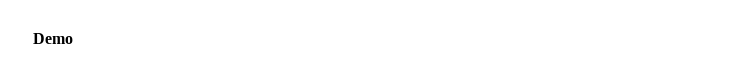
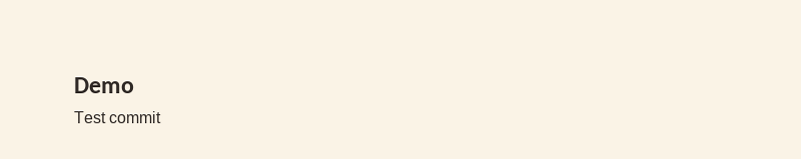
+ Test commit

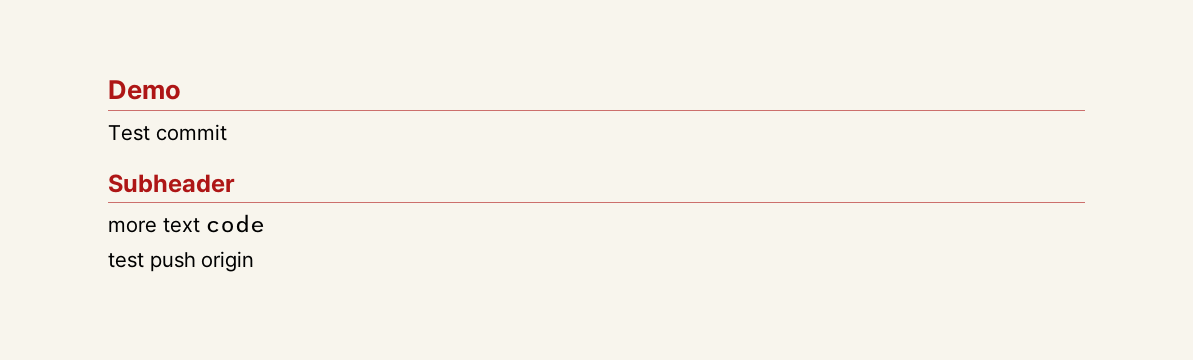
+ Subheader
+ more text code
+ test push origin

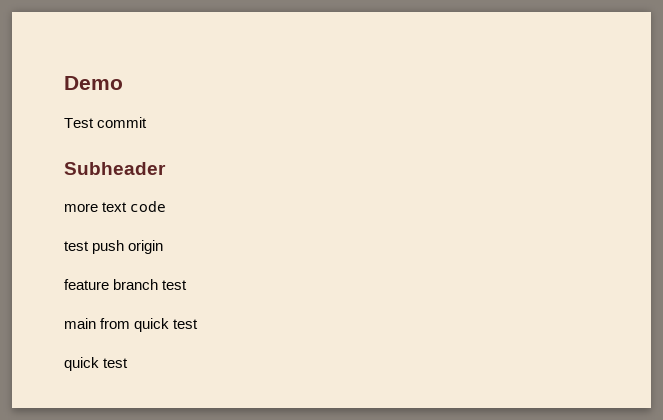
+ feature branch test
+ main from quick test
+ quick test

